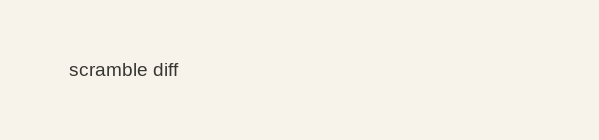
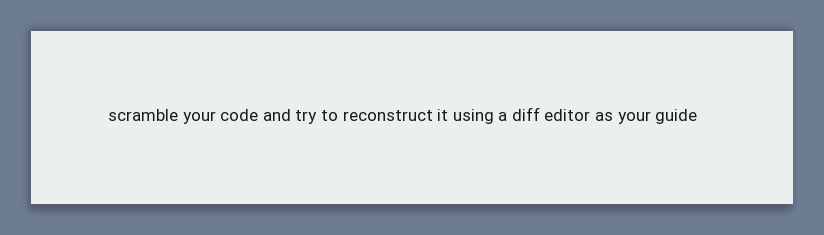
- scramble diff
+ scramble your code and try to reconstruct it using a diff editor as your guide

